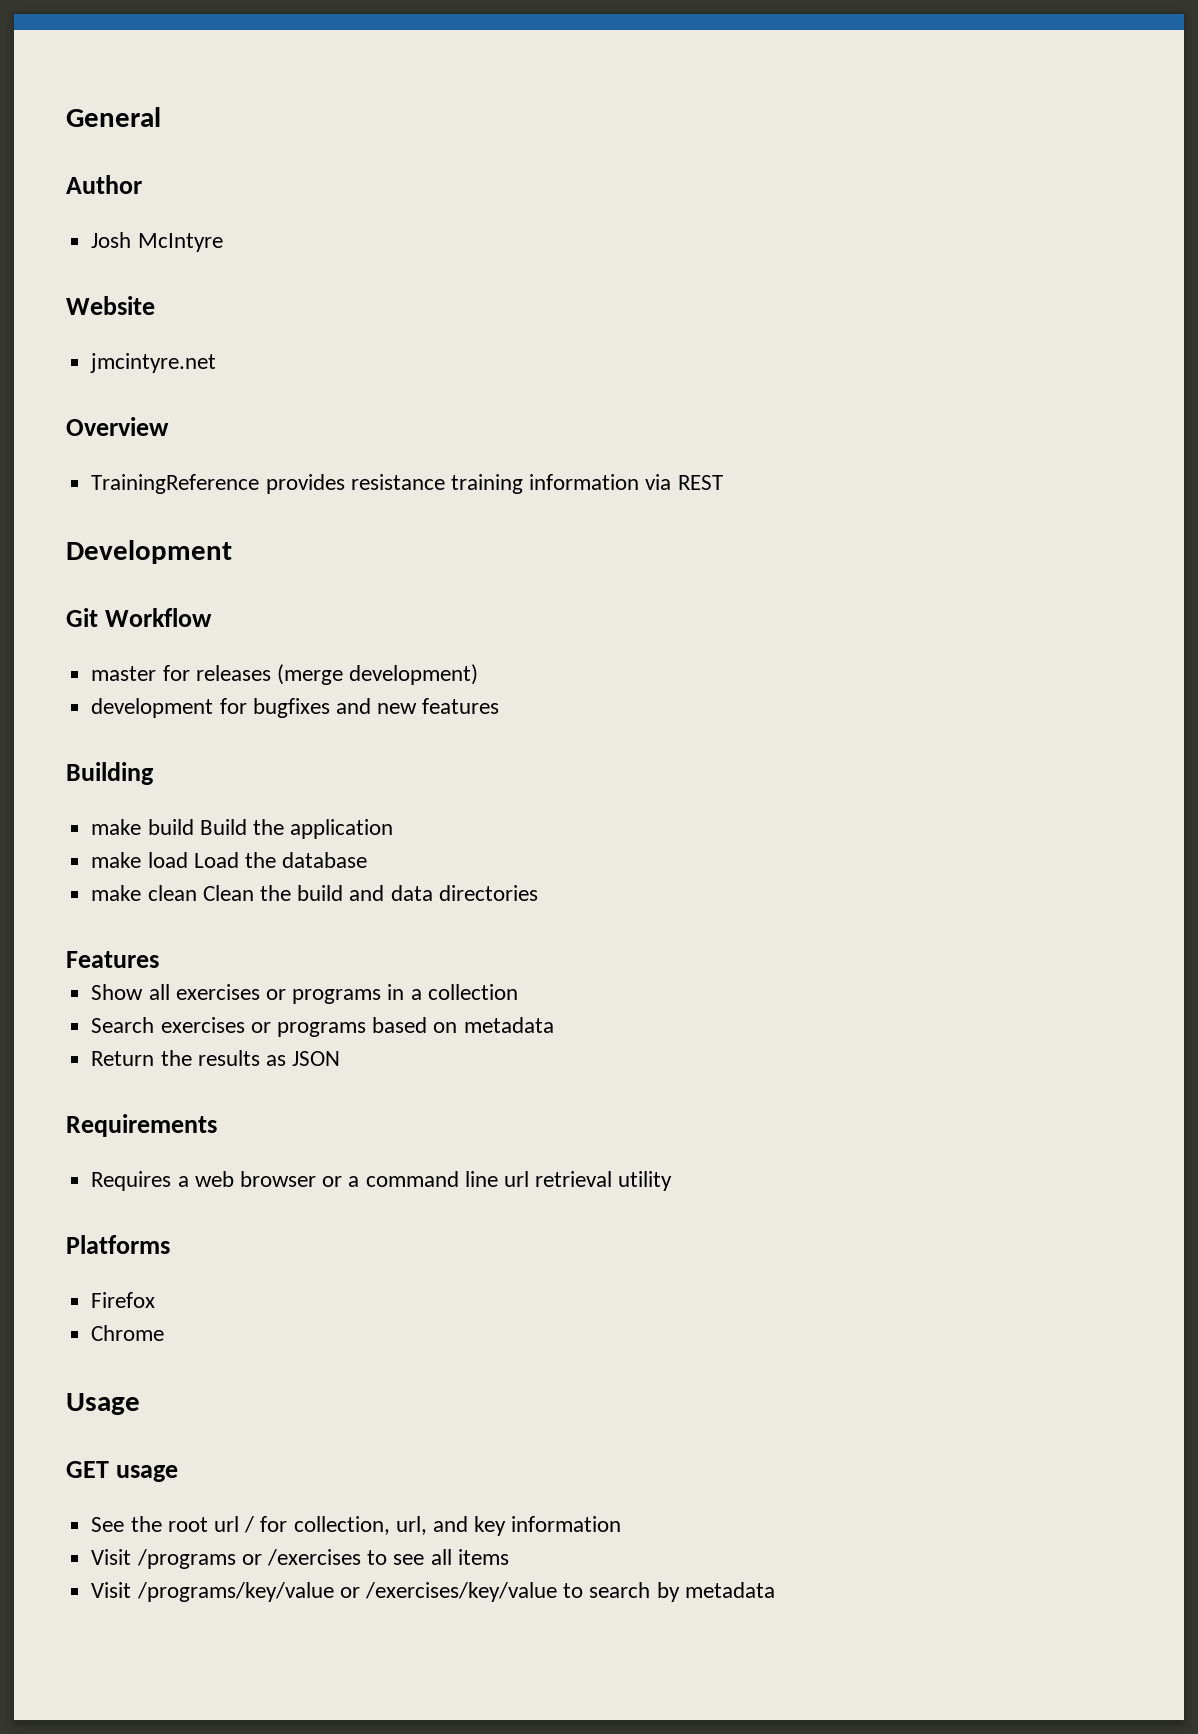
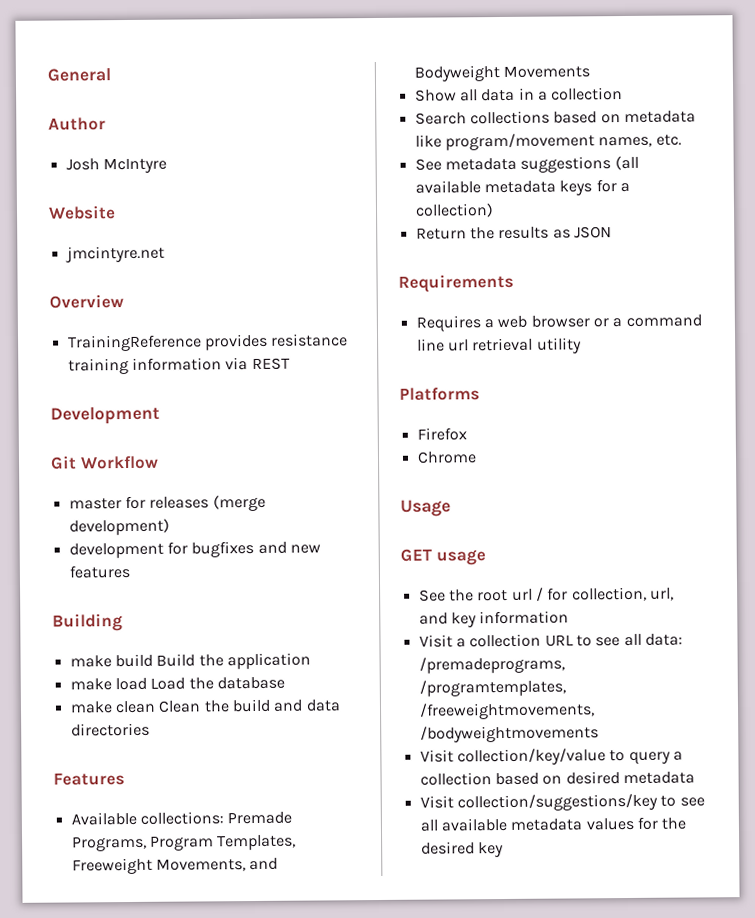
+ Available collections: Premade Programs, Program Templates, Freeweight Movements, and Bodyweight Movements
- Show all exercises or programs in a collection
+ Show all data in a collection
- Search exercises or programs based on metadata
+ Search collections based on metadata like program/movement names, etc.
+ See metadata suggestions (all available metadata keys for a collection)
- Visit /programs or /exercises to see all items
- Visit /programs/key/value or /exercises/key/value to search by metadata
+ Visit a collection URL to see all data: /premadeprograms, /programtemplates, /freeweightmovements, /bodyweightmovements
+ Visit collection/key/value to query a collection based on desired metadata
+ Visit collection/suggestions/key to see all available metadata values for the desired key

